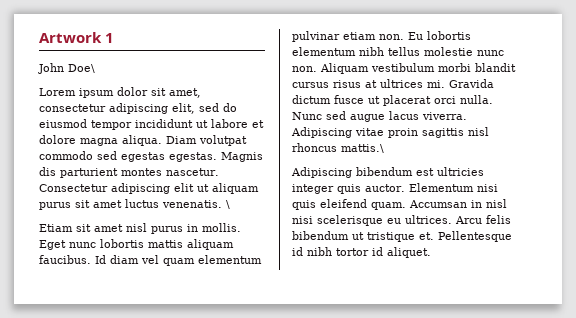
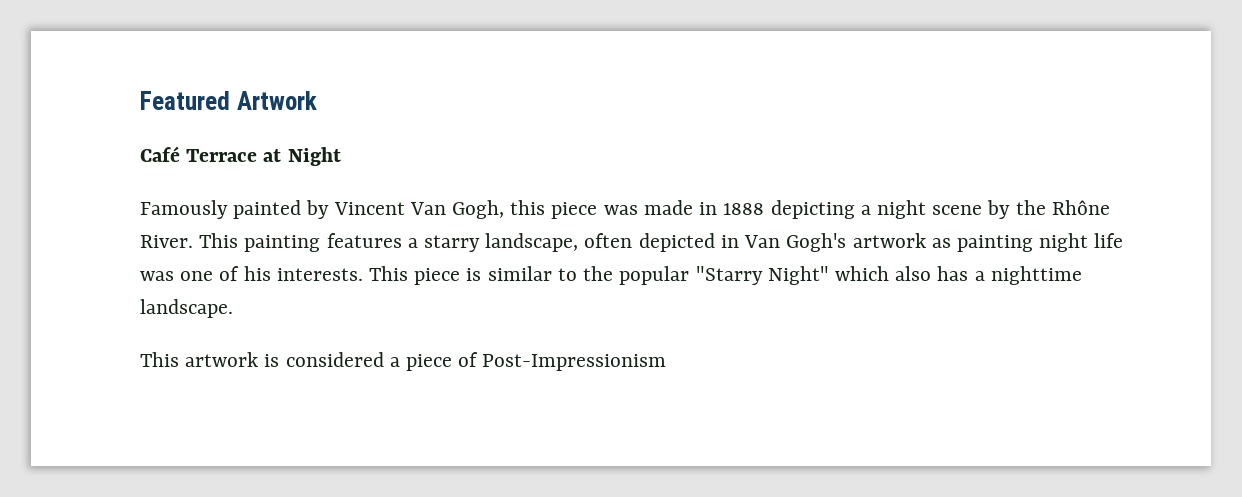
- Artwork 1
- John Doe\
- Lorem ipsum dolor sit amet, consectetur adipiscing elit, sed do eiusmod tempor incididunt ut labore et dolore magna aliqua. Diam volutpat commodo sed egestas egestas. Magnis dis parturient montes nascetur. Consectetur adipiscing elit ut aliquam purus sit amet luctus venenatis. \
- Etiam sit amet nisl purus in mollis. Eget nunc lobortis mattis aliquam faucibus. Id diam vel quam elementum pulvinar etiam non. Eu lobortis elementum nibh tellus molestie nunc non. Aliquam vestibulum morbi blandit cursus risus at ultrices mi. Gravida dictum fusce ut placerat orci nulla. Nunc sed augue lacus viverra. Adipiscing vitae proin sagittis nisl rhoncus mattis.\
- Adipiscing bibendum est ultricies integer quis auctor. Elementum nisi quis eleifend quam. Accumsan in nisl nisi scelerisque eu ultrices. Arcu felis bibendum ut tristique et. Pellentesque id nibh tortor id aliquet.
+ Featured Artwork
+ Café Terrace at Night
+ Famously painted by Vincent Van Gogh, this piece was made in 1888 depicting a night scene by the Rhône River. This painting features a starry landscape, often depicted in Van Gogh's artwork as painting night life was one of his interests. This piece is similar to the popular "Starry Night" which also has a nighttime landscape.
+ This artwork is considered a piece of Post-Impressionism

